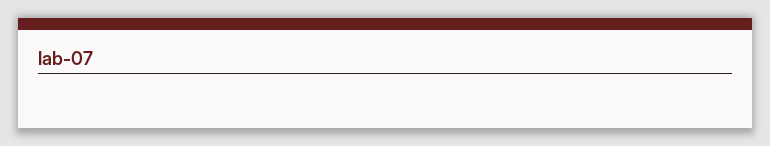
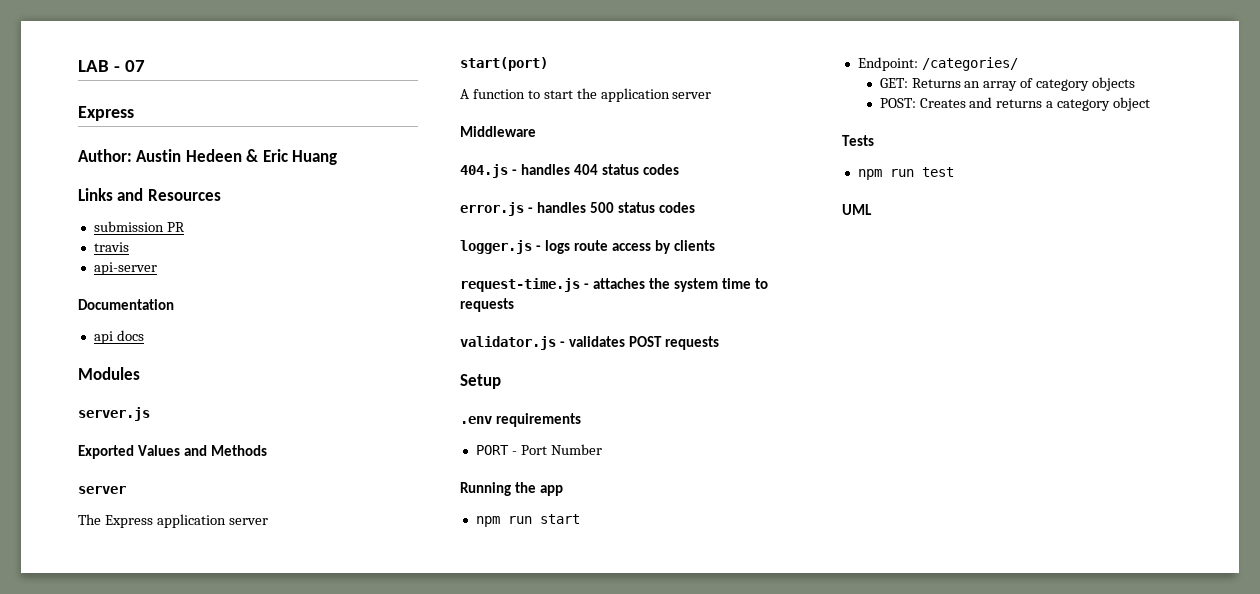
- lab-07
+ LAB - 07
+ Express
+ Author: Austin Hedeen & Eric Huang
+ Links and Resources
+ submission PR
+ travis
+ api-server
+ Documentation
+ api docs
+ Modules
+ server.js
+ Exported Values and Methods
+ server
+ The Express application server
+ start(port)
+ A function to start the application server
+ Middleware
+ 404.js - handles 404 status codes
+ error.js - handles 500 status codes
+ logger.js - logs route access by clients
+ request-time.js - attaches the system time to requests
+ validator.js - validates POST requests
+ Setup
+ .env requirements
+ PORT - Port Number
+ Running the app
+ npm run start
+ Endpoint: /categories/
+ GET: Returns an array of category objects
+ POST: Creates and returns a category object
+ Tests
+ npm run test
+ UML

